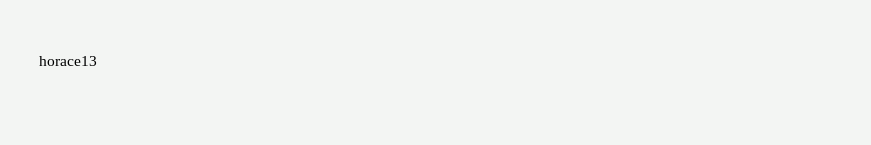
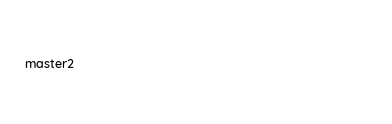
- horace13
+ master2

